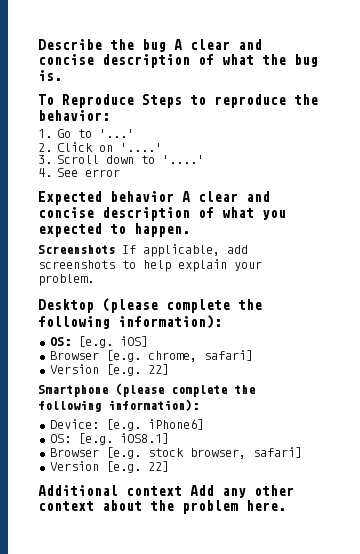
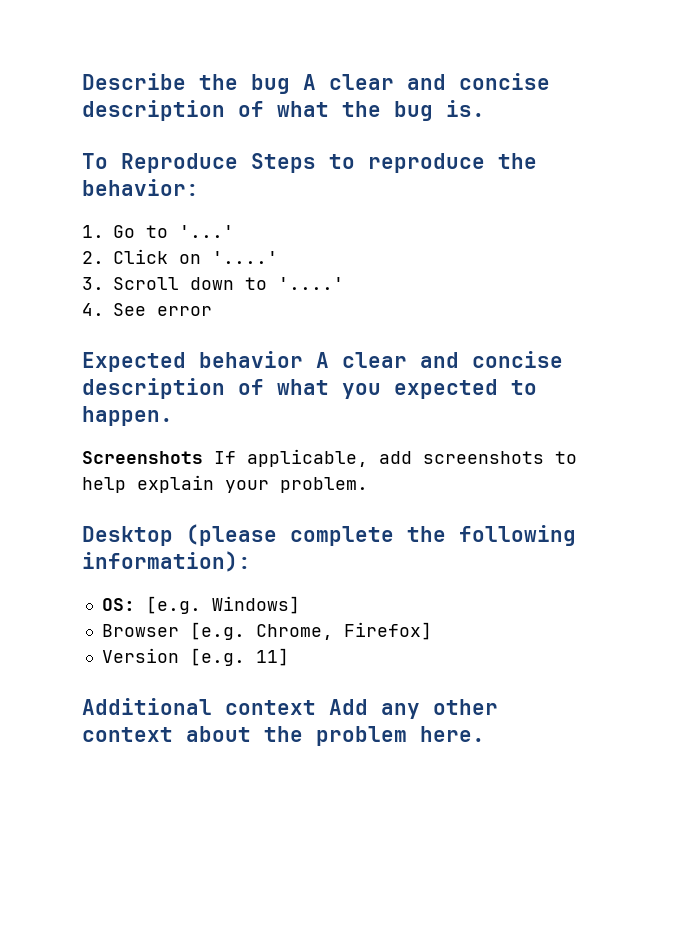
- OS: [e.g. iOS]
- Browser [e.g. chrome, safari]
- Version [e.g. 22]
- Smartphone (please complete the following information):
- Device: [e.g. iPhone6]
- OS: [e.g. iOS8.1]
- Browser [e.g. stock browser, safari]
- Version [e.g. 22]
+ OS: [e.g. Windows]
+ Browser [e.g. Chrome, Firefox]
+ Version [e.g. 11]

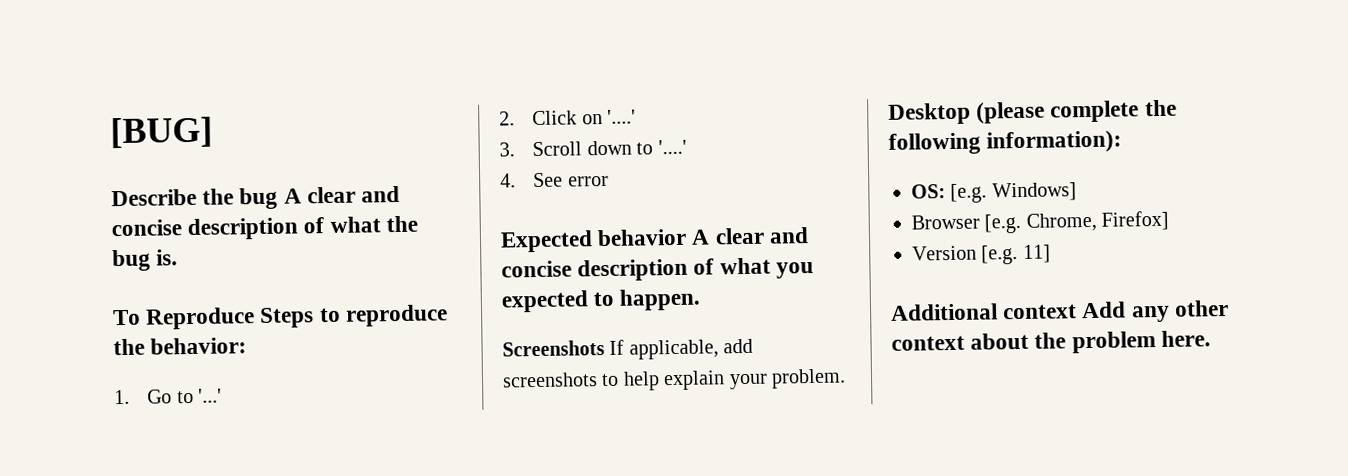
+ [BUG]

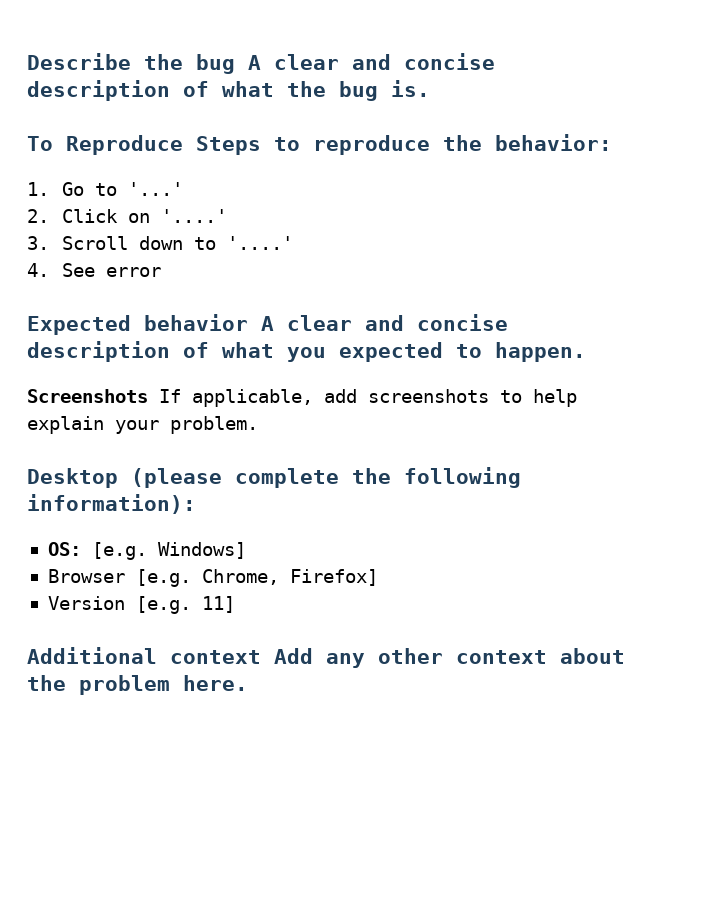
- [BUG]

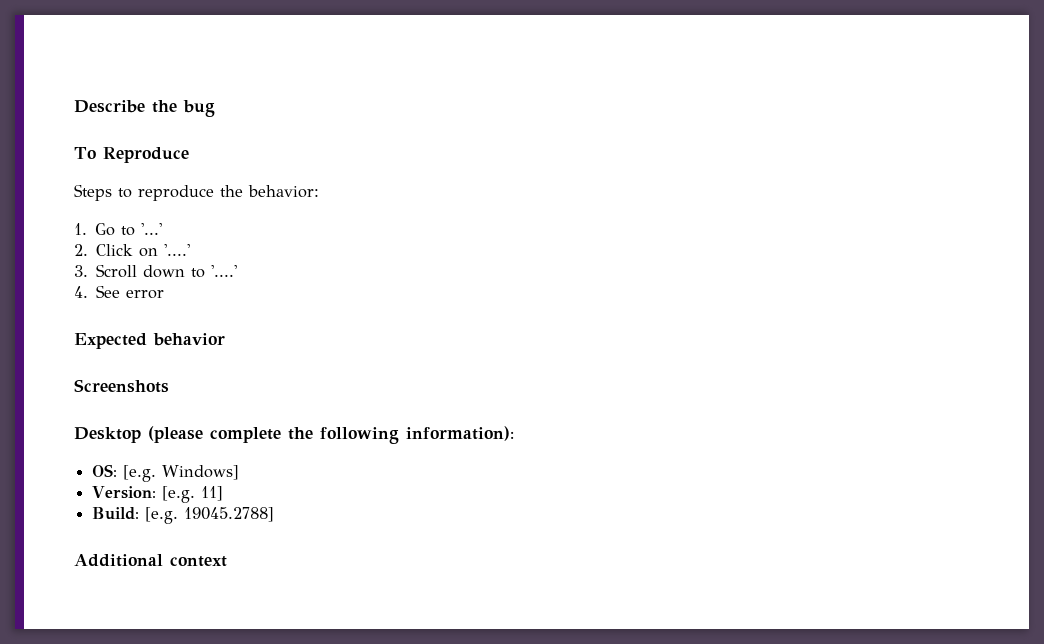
- Describe the bug A clear and concise description of what the bug is.
+ Describe the bug
- To Reproduce Steps to reproduce the behavior:
+ To Reproduce
+ Steps to reproduce the behavior:
- Expected behavior A clear and concise description of what you expected to happen.
- Screenshots If applicable, add screenshots to help explain your problem.
+ Expected behavior
+ Screenshots
- Browser [e.g. Chrome, Firefox]
- Version [e.g. 11]
+ Version: [e.g. 11]
+ Build: [e.g. 19045.2788]
- Additional context Add any other context about the problem here.
+ Additional context

